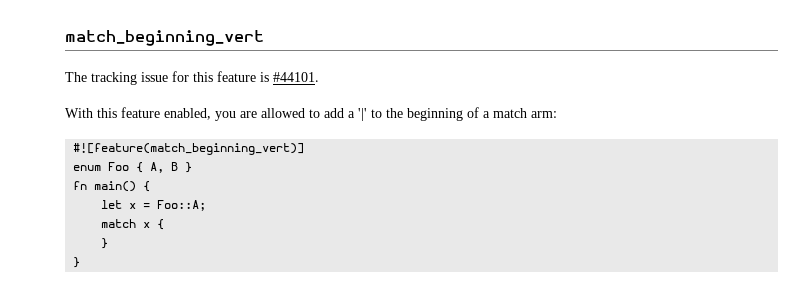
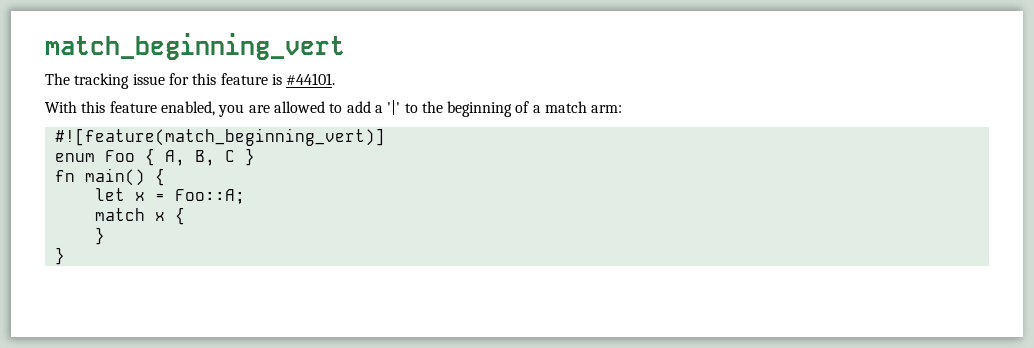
- enum Foo { A, B }
+ enum Foo { A, B, C }

